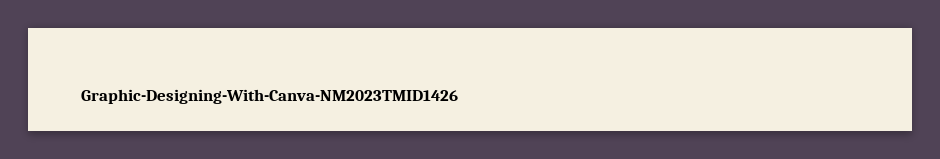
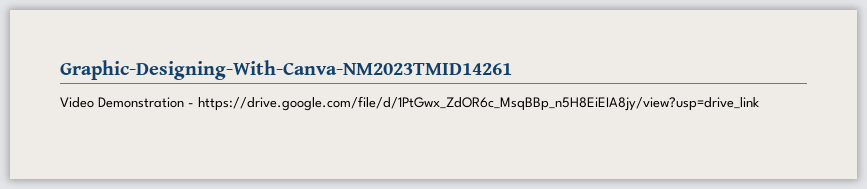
- Graphic-Designing-With-Canva-NM2023TMID1426
+ Graphic-Designing-With-Canva-NM2023TMID14261
+ Video Demonstration - https://drive.google.com/file/d/1PtGwx_ZdOR6c_MsqBBp_n5H8EiEIA8jy/view?usp=drive_link

